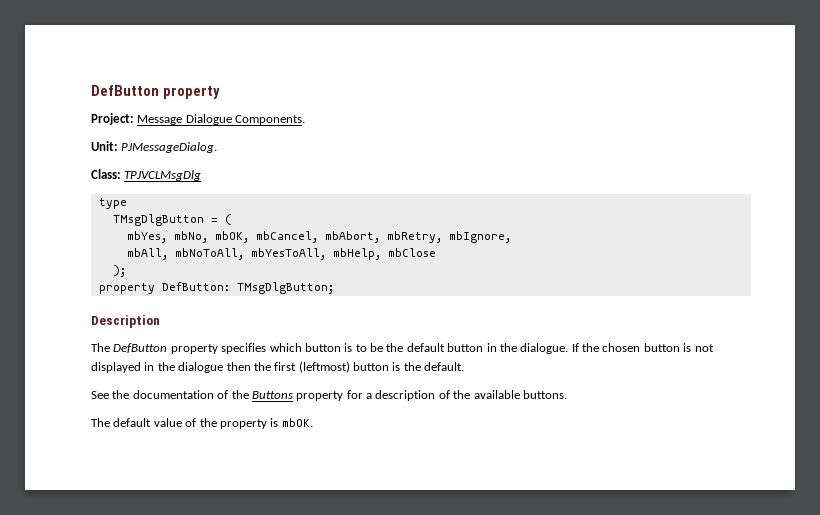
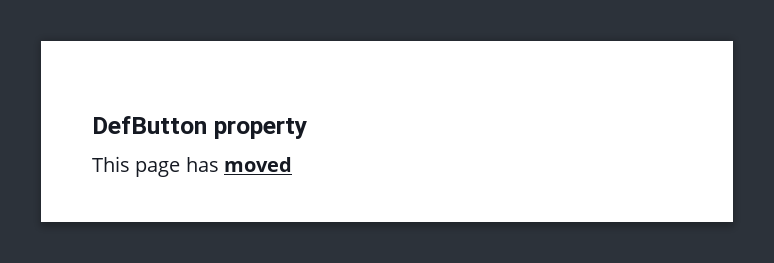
- Project: Message Dialogue Components.
- Unit: PJMessageDialog.
- Class: TPJVCLMsgDlg
- type
- TMsgDlgButton = (
- mbYes, mbNo, mbOK, mbCancel, mbAbort, mbRetry, mbIgnore,
- mbAll, mbNoToAll, mbYesToAll, mbHelp, mbClose
- );
- property DefButton: TMsgDlgButton;
- Description
- The DefButton property specifies which button is to be the default button in the dialogue. If the chosen button is not displayed in the dialogue then the first (leftmost) button is the default.
- See the documentation of the Buttons property for a description of the available buttons.
- The default value of the property is mbOK.
+ This page has moved

